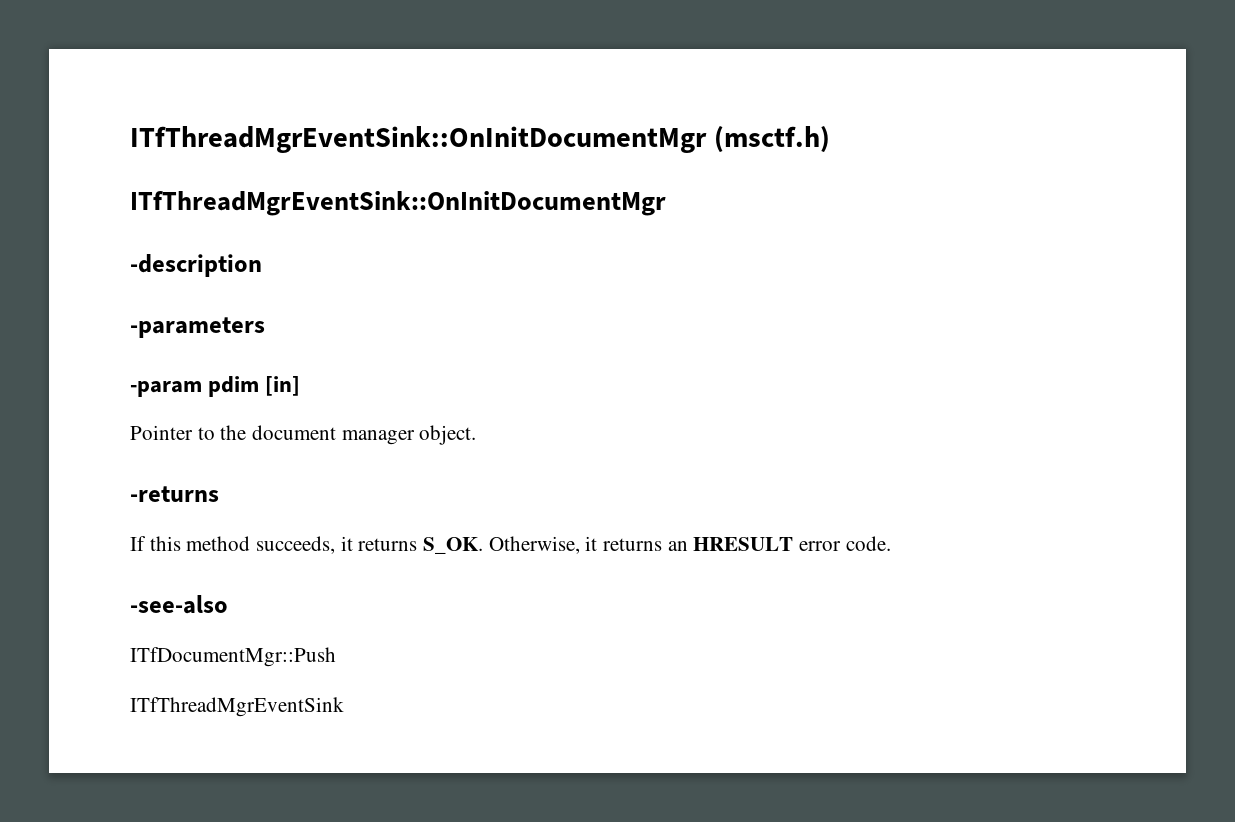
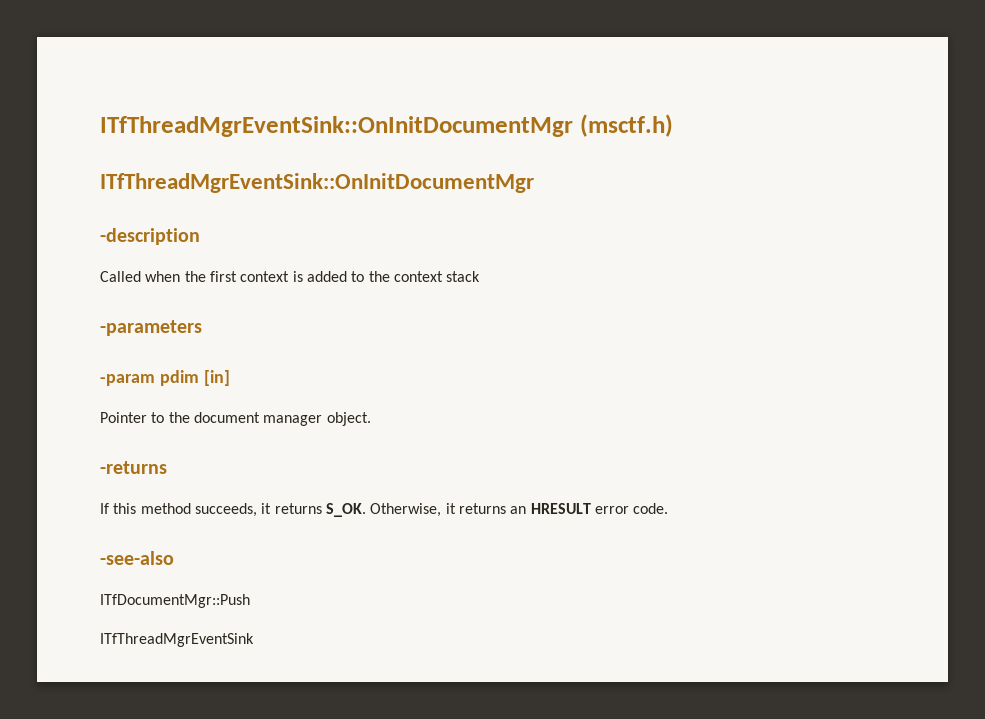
+ Called when the first context is added to the context stack

